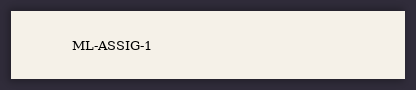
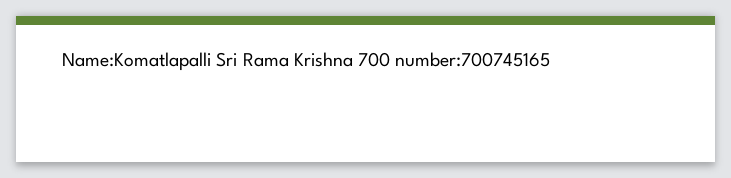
- ML-ASSIG-1
+ Name:Komatlapalli Sri Rama Krishna 700 number:700745165

